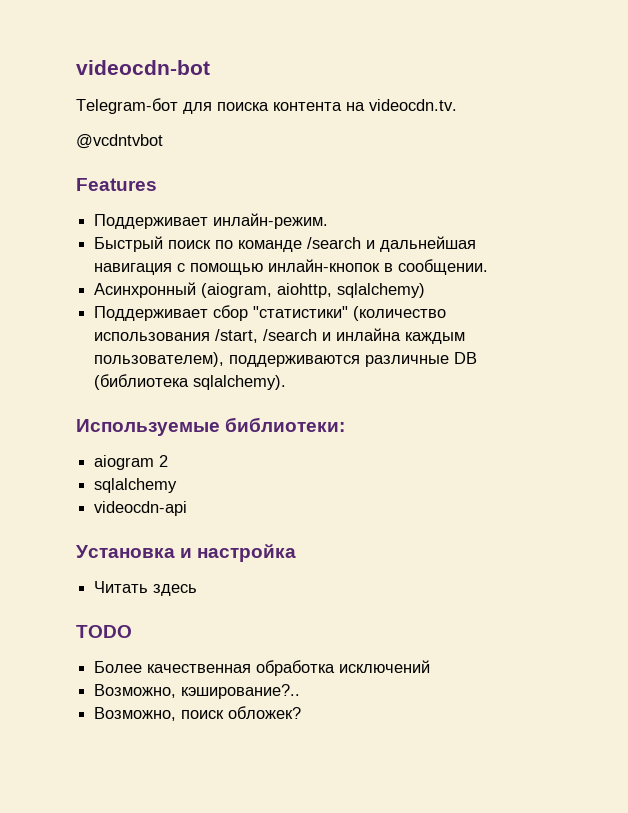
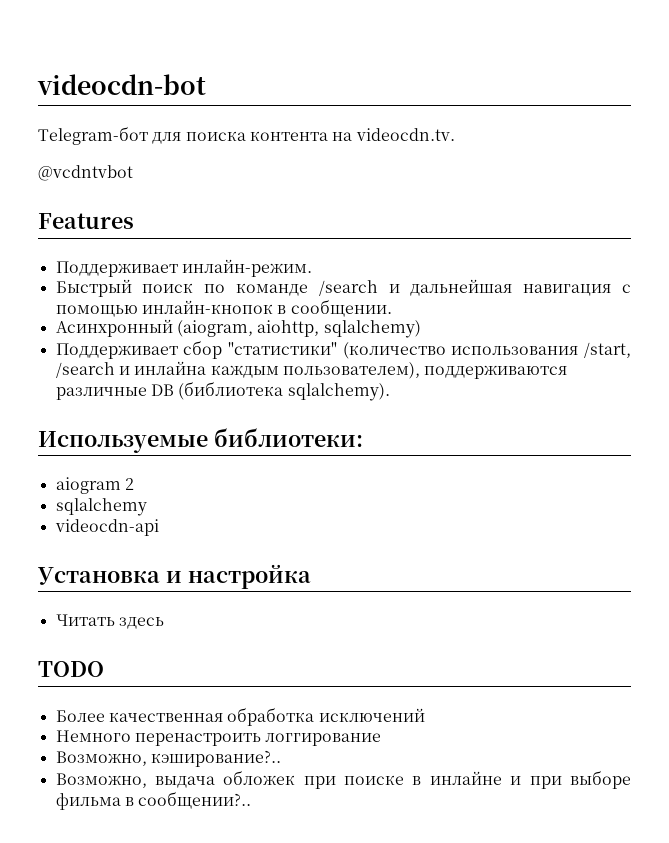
+ Немного перенастроить логгирование
- Возможно, поиск обложек?
+ Возможно, выдача обложек при поиске в инлайне и при выборе фильма в сообщении?..

